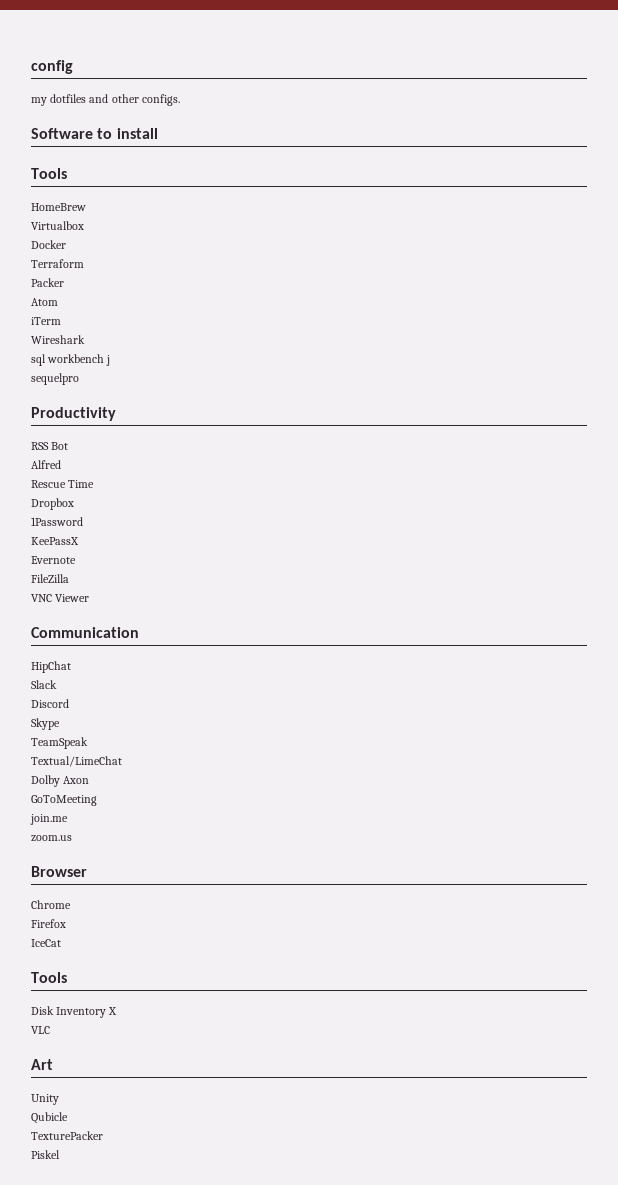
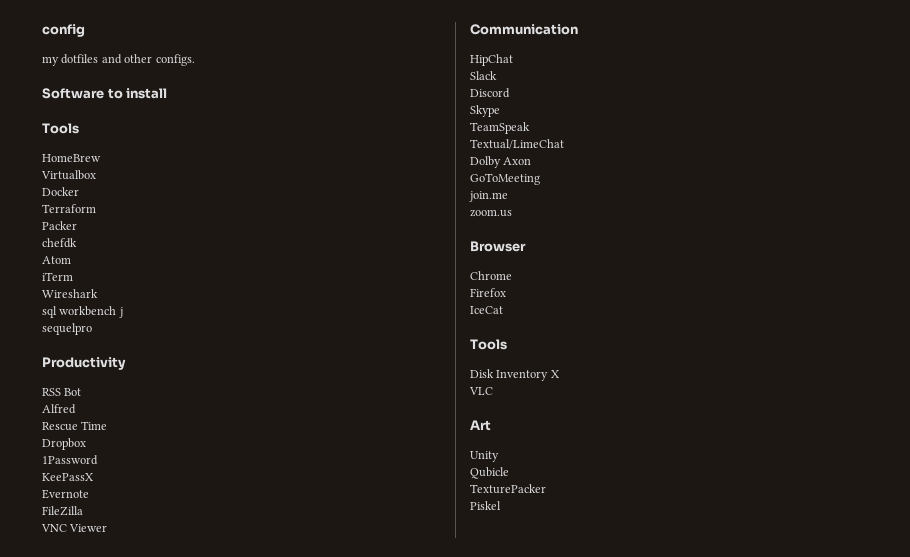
+ chefdk

